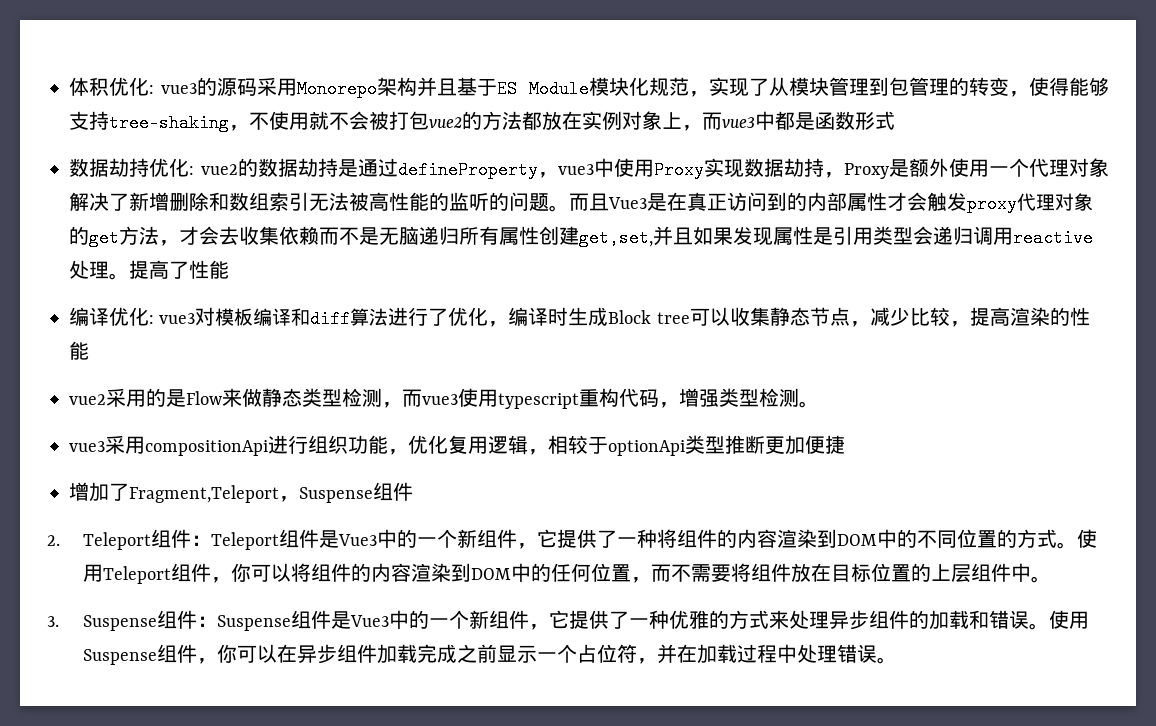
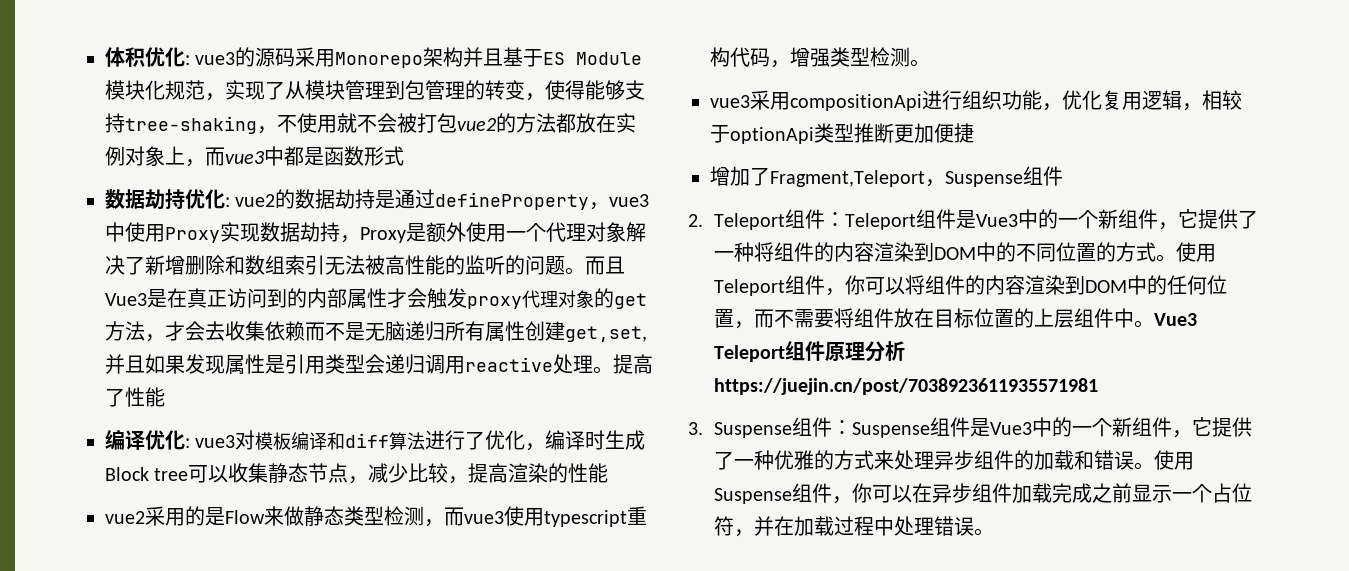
+ Vue3 Teleport组件原理分析https://juejin.cn/post/7038923611935571981

